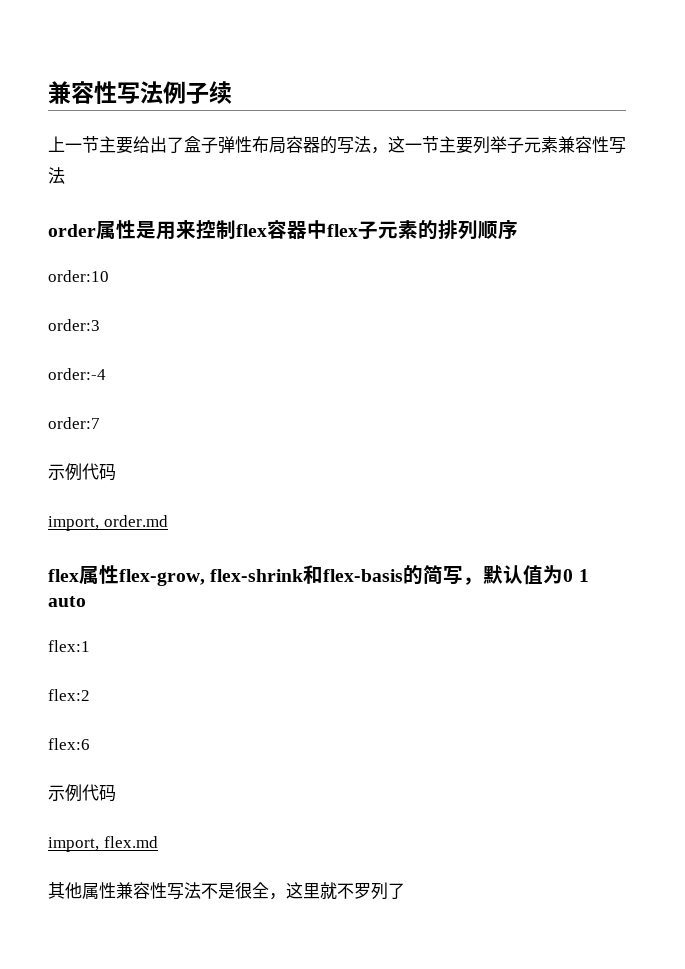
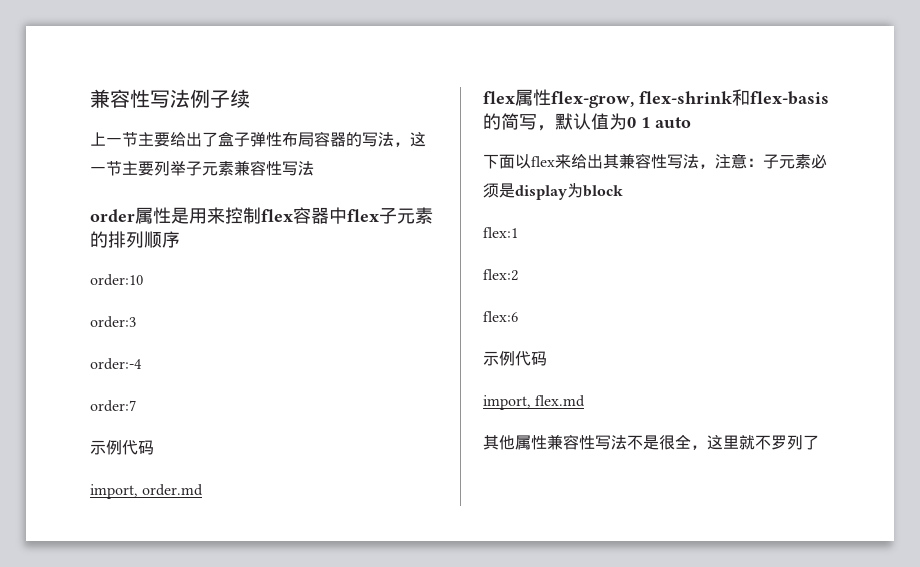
+ 下面以flex来给出其兼容性写法，注意：子元素必须是display为block

